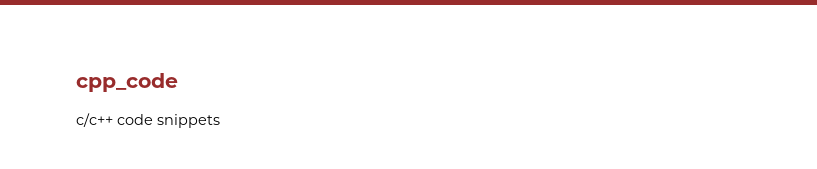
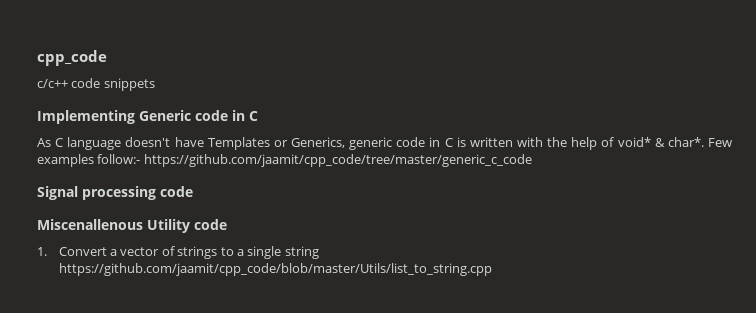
+ Implementing Generic code in C
+ As C language doesn't have Templates or Generics, generic code in C is written with the help of void* & char*. Few examples follow:- https://github.com/jaamit/cpp_code/tree/master/generic_c_code
+ Signal processing code
+ Miscenallenous Utility code
+ 1. Convert a vector of strings to a single string https://github.com/jaamit/cpp_code/blob/master/Utils/list_to_string.cpp

